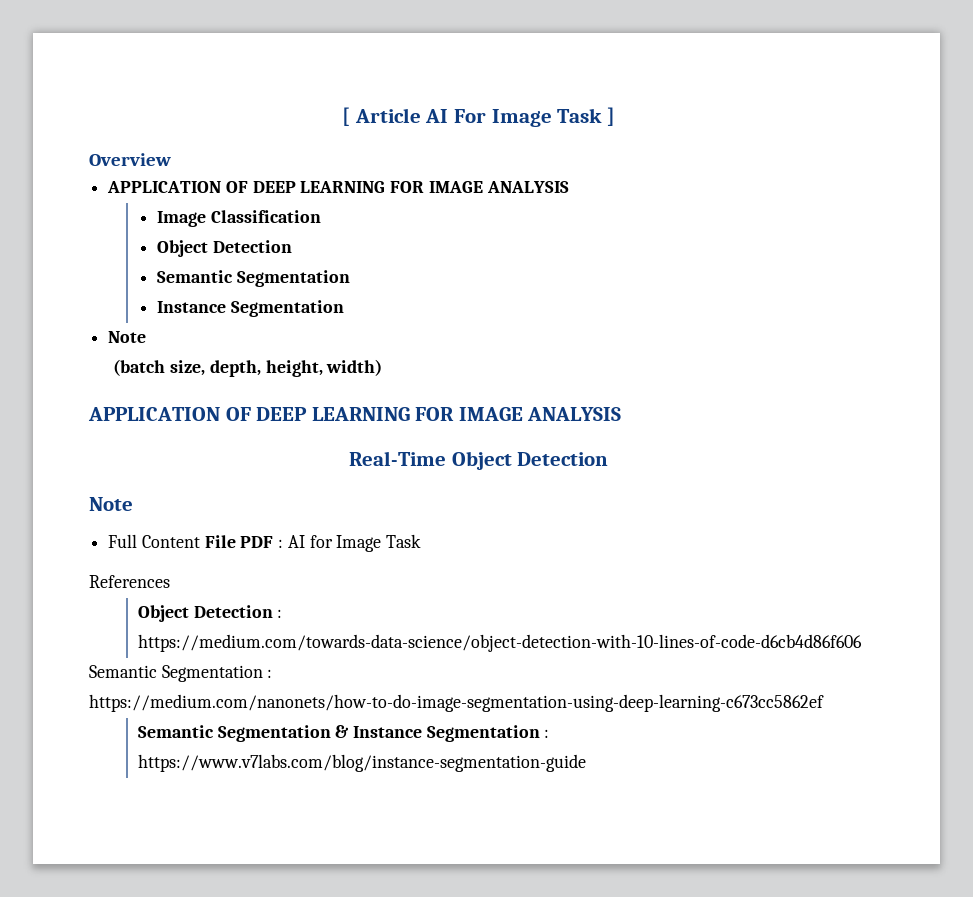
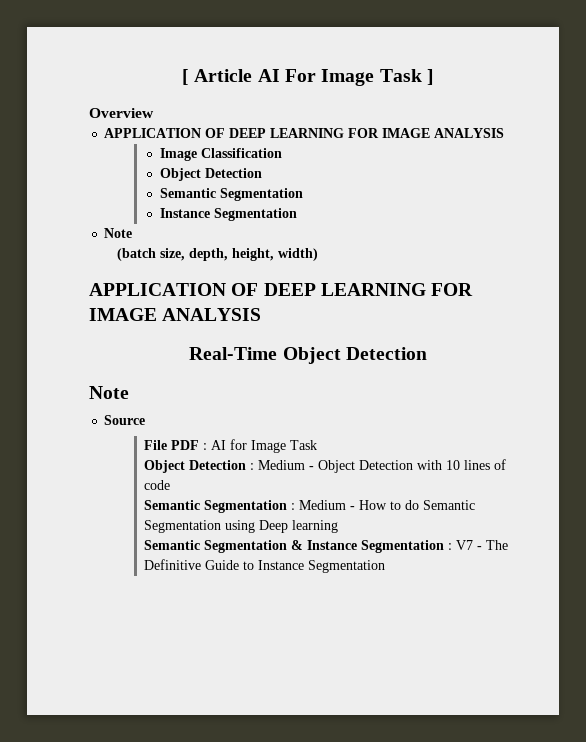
- Full Content File PDF : AI for Image Task
+ Source
+ File PDF : AI for Image Task
- References
- Object Detection : https://medium.com/towards-data-science/object-detection-with-10-lines-of-code-d6cb4d86f606
- Semantic Segmentation : https://medium.com/nanonets/how-to-do-image-segmentation-using-deep-learning-c673cc5862ef
+ Object Detection : Medium - Object Detection with 10 lines of code
+ Semantic Segmentation : Medium - How to do Semantic Segmentation using Deep learning
- Semantic Segmentation & Instance Segmentation : https://www.v7labs.com/blog/instance-segmentation-guide
+ Semantic Segmentation & Instance Segmentation : V7 - The Definitive Guide to Instance Segmentation

